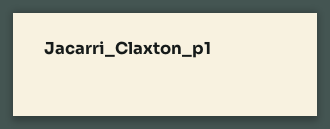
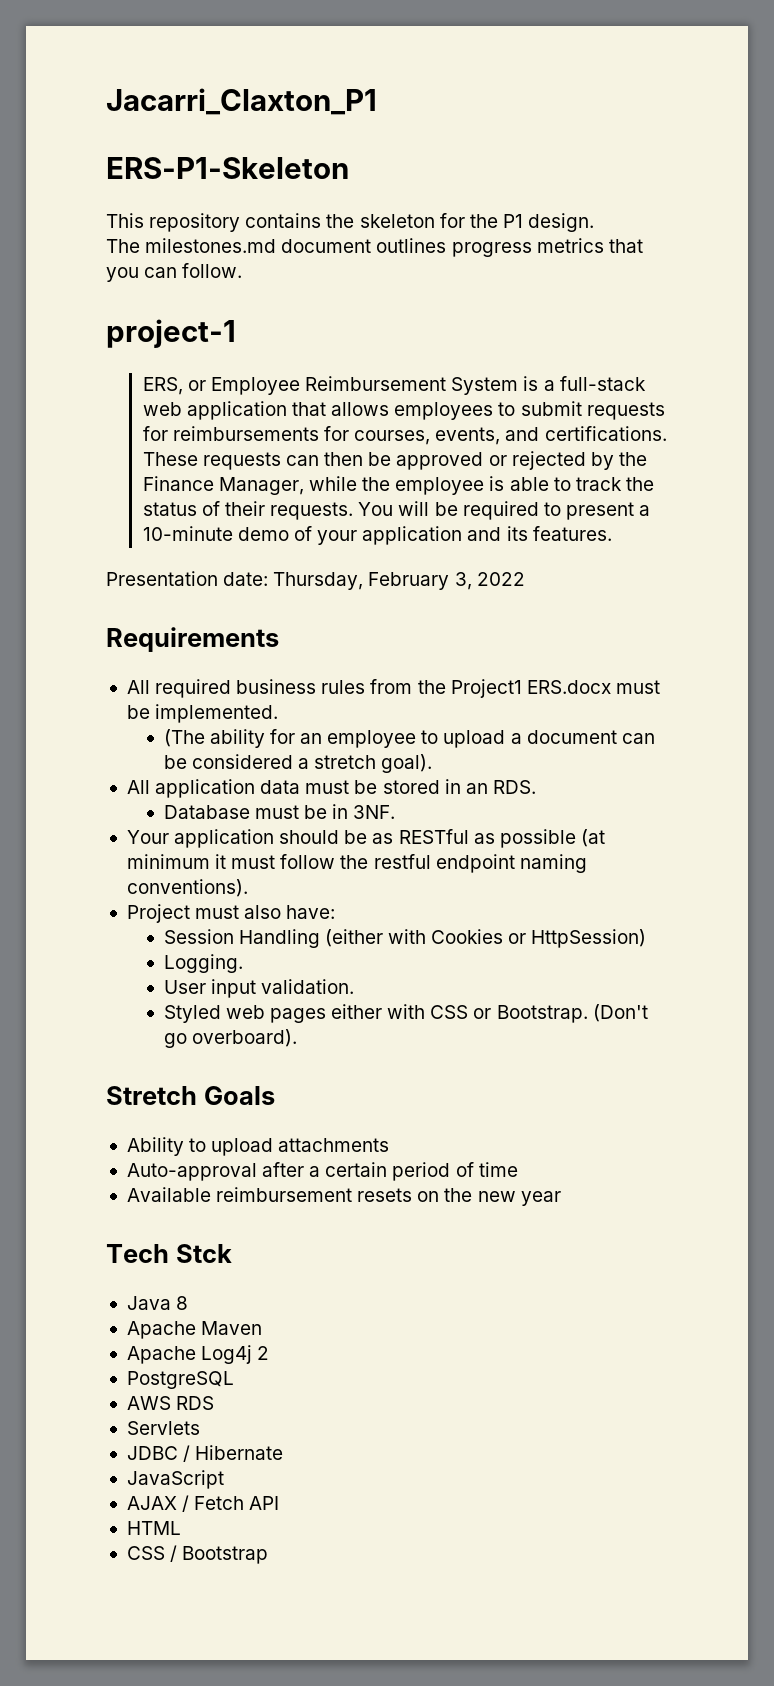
- Jacarri_Claxton_p1
+ Jacarri_Claxton_P1
+ ERS-P1-Skeleton
+ This repository contains the skeleton for the P1 design.
+ The milestones.md document outlines progress metrics that you can follow.
+ project-1
+ ERS, or Employee Reimbursement System is a full-stack web application that allows employees to submit requests for reimbursements for courses, events, and certifications. These requests can then be approved or rejected by the Finance Manager, while the employee is able to track the status of their requests. You will be required to present a 10-minute demo of your application and its features.
+ Presentation date: Thursday, February 3, 2022
+ Requirements
+ All required business rules from the Project1 ERS.docx must be implemented.
+ (The ability for an employee to upload a document can be considered a stretch goal).
+ All application data must be stored in an RDS.
+ Database must be in 3NF.
+ Your application should be as RESTful as possible (at minimum it must follow the restful endpoint naming conventions).
+ Project must also have:
+ Session Handling (either with Cookies or HttpSession)
+ Logging.
+ User input validation.
+ Styled web pages either with CSS or Bootstrap. (Don't go overboard).
+ Stretch Goals
+ Ability to upload attachments
+ Auto-approval after a certain period of time
+ Available reimbursement resets on the new year
+ Tech Stck
+ Java 8
+ Apache Maven
+ Apache Log4j 2
+ PostgreSQL
+ AWS RDS
+ Servlets
+ JDBC / Hibernate
+ JavaScript
+ AJAX / Fetch API
+ HTML
+ CSS / Bootstrap

